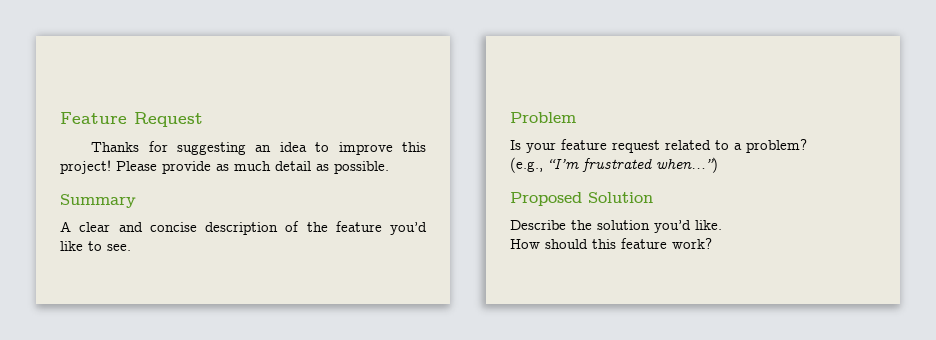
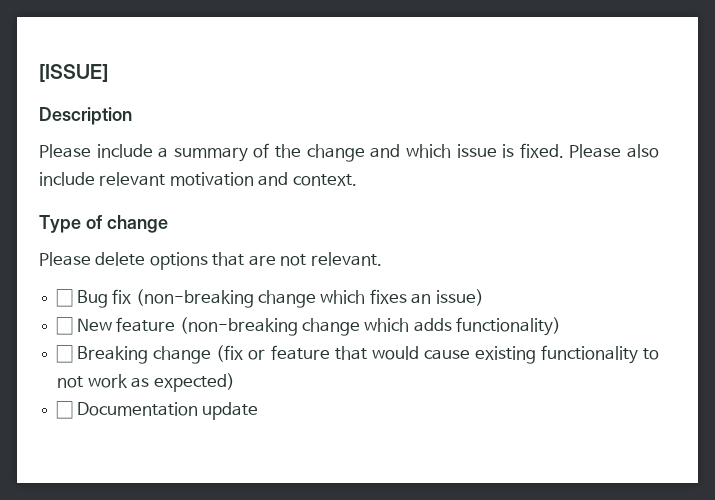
- Feature Request
- Thanks for suggesting an idea to improve this project! Please provide as much detail as possible.
- Summary
- A clear and concise description of the feature you’d like to see.
- Problem
- Is your feature request related to a problem?
- (e.g., “I’m frustrated when…”)
- Proposed Solution
- Describe the solution you’d like.
- How should this feature work?
+ [ISSUE]
+ Description
+ Please include a summary of the change and which issue is fixed. Please also include relevant motivation and context.
+ Type of change
+ Please delete options that are not relevant.
+ ☐ Bug fix (non-breaking change which fixes an issue)
+ ☐ New feature (non-breaking change which adds functionality)
+ ☐ Breaking change (fix or feature that would cause existing functionality to not work as expected)
+ ☐ Documentation update

